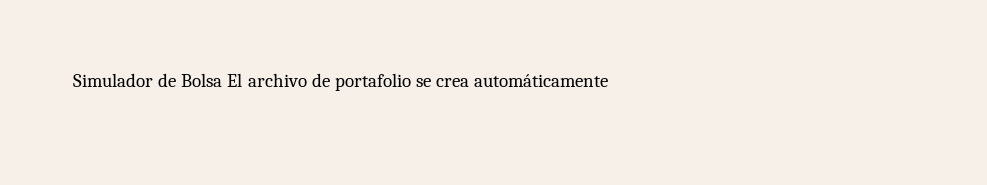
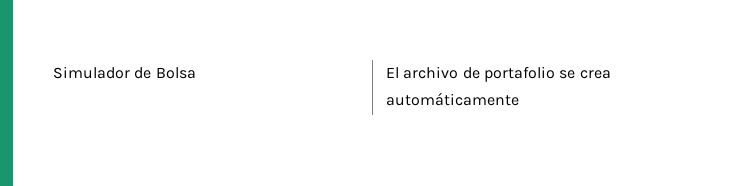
- Simulador de Bolsa El archivo de portafolio se crea automáticamente
+ Simulador de Bolsa
+ El archivo de portafolio se crea automáticamente

